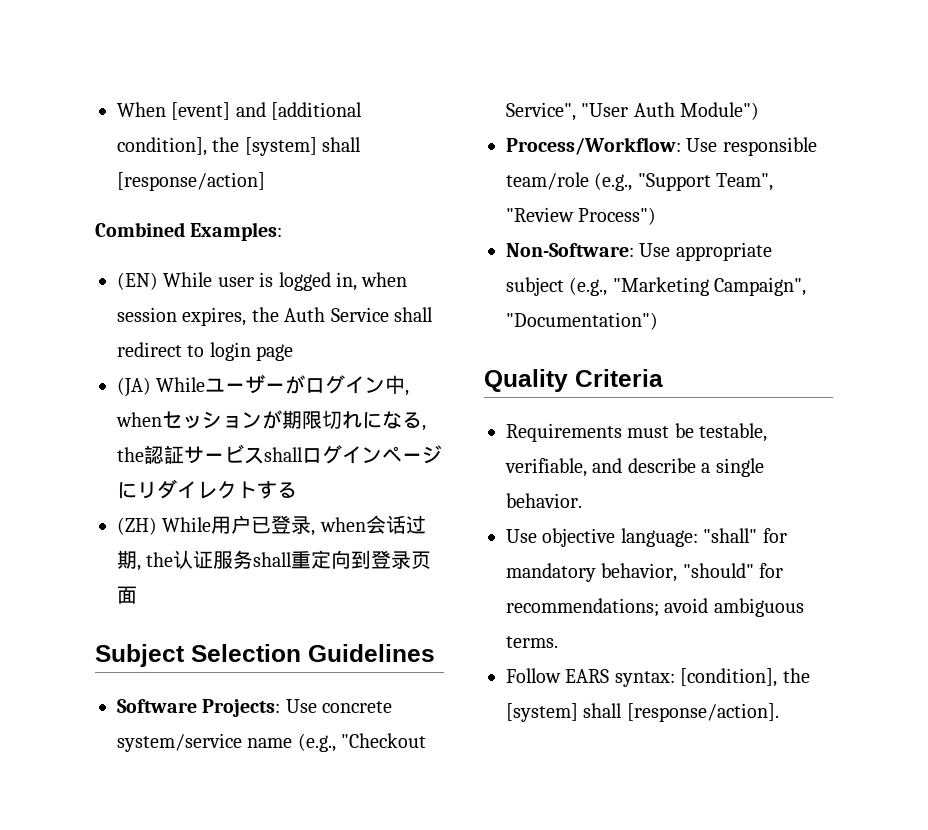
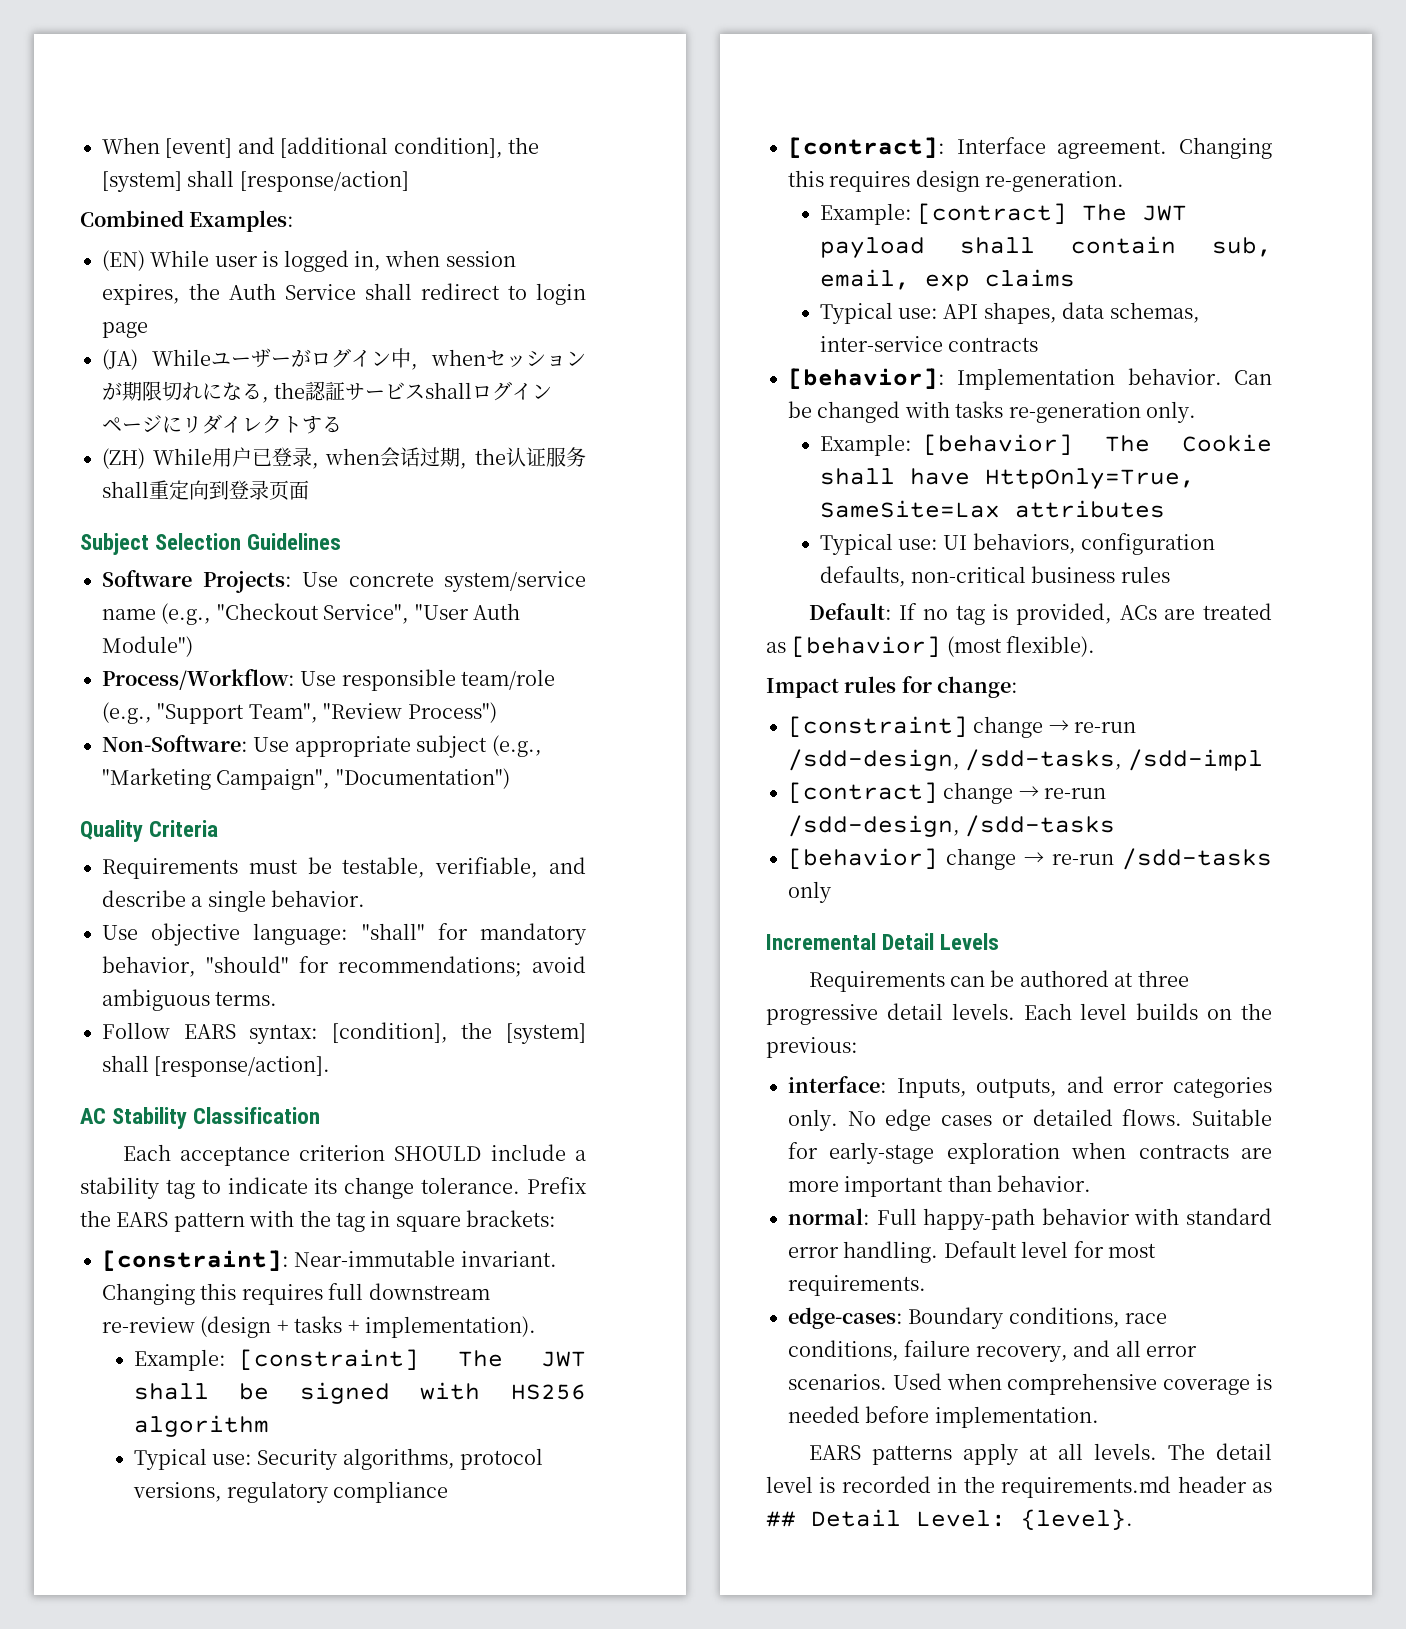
+ AC Stability Classification
+ Each acceptance criterion SHOULD include a stability tag to indicate its change tolerance. Prefix the EARS pattern with the tag in square brackets:
+ [constraint]: Near-immutable invariant. Changing this requires full downstream re-review (design + tasks + implementation).
+ Example: [constraint] The JWT shall be signed with HS256 algorithm
+ Typical use: Security algorithms, protocol versions, regulatory compliance
+ [contract]: Interface agreement. Changing this requires design re-generation.
+ Example: [contract] The JWT payload shall contain sub, email, exp claims
+ Typical use: API shapes, data schemas, inter-service contracts
+ [behavior]: Implementation behavior. Can be changed with tasks re-generation only.
+ Example: [behavior] The Cookie shall have HttpOnly=True, SameSite=Lax attributes
+ Typical use: UI behaviors, configuration defaults, non-critical business rules
+ Default: If no tag is provided, ACs are treated as [behavior] (most flexible).
+ Impact rules for change:
+ [constraint] change → re-run /sdd-design, /sdd-tasks, /sdd-impl
+ [contract] change → re-run /sdd-design, /sdd-tasks
+ [behavior] change → re-run /sdd-tasks only
+ Incremental Detail Levels
+ Requirements can be authored at three progressive detail levels. Each level builds on the previous:
+ interface: Inputs, outputs, and error categories only. No edge cases or detailed flows. Suitable for early-stage exploration when contracts are more important than behavior.
+ normal: Full happy-path behavior with standard error handling. Default level for most requirements.
+ edge-cases: Boundary conditions, race conditions, failure recovery, and all error scenarios. Used when comprehensive coverage is needed before implementation.
+ EARS patterns apply at all levels. The detail level is recorded in the requirements.md header as ## Detail Level: {level}.

